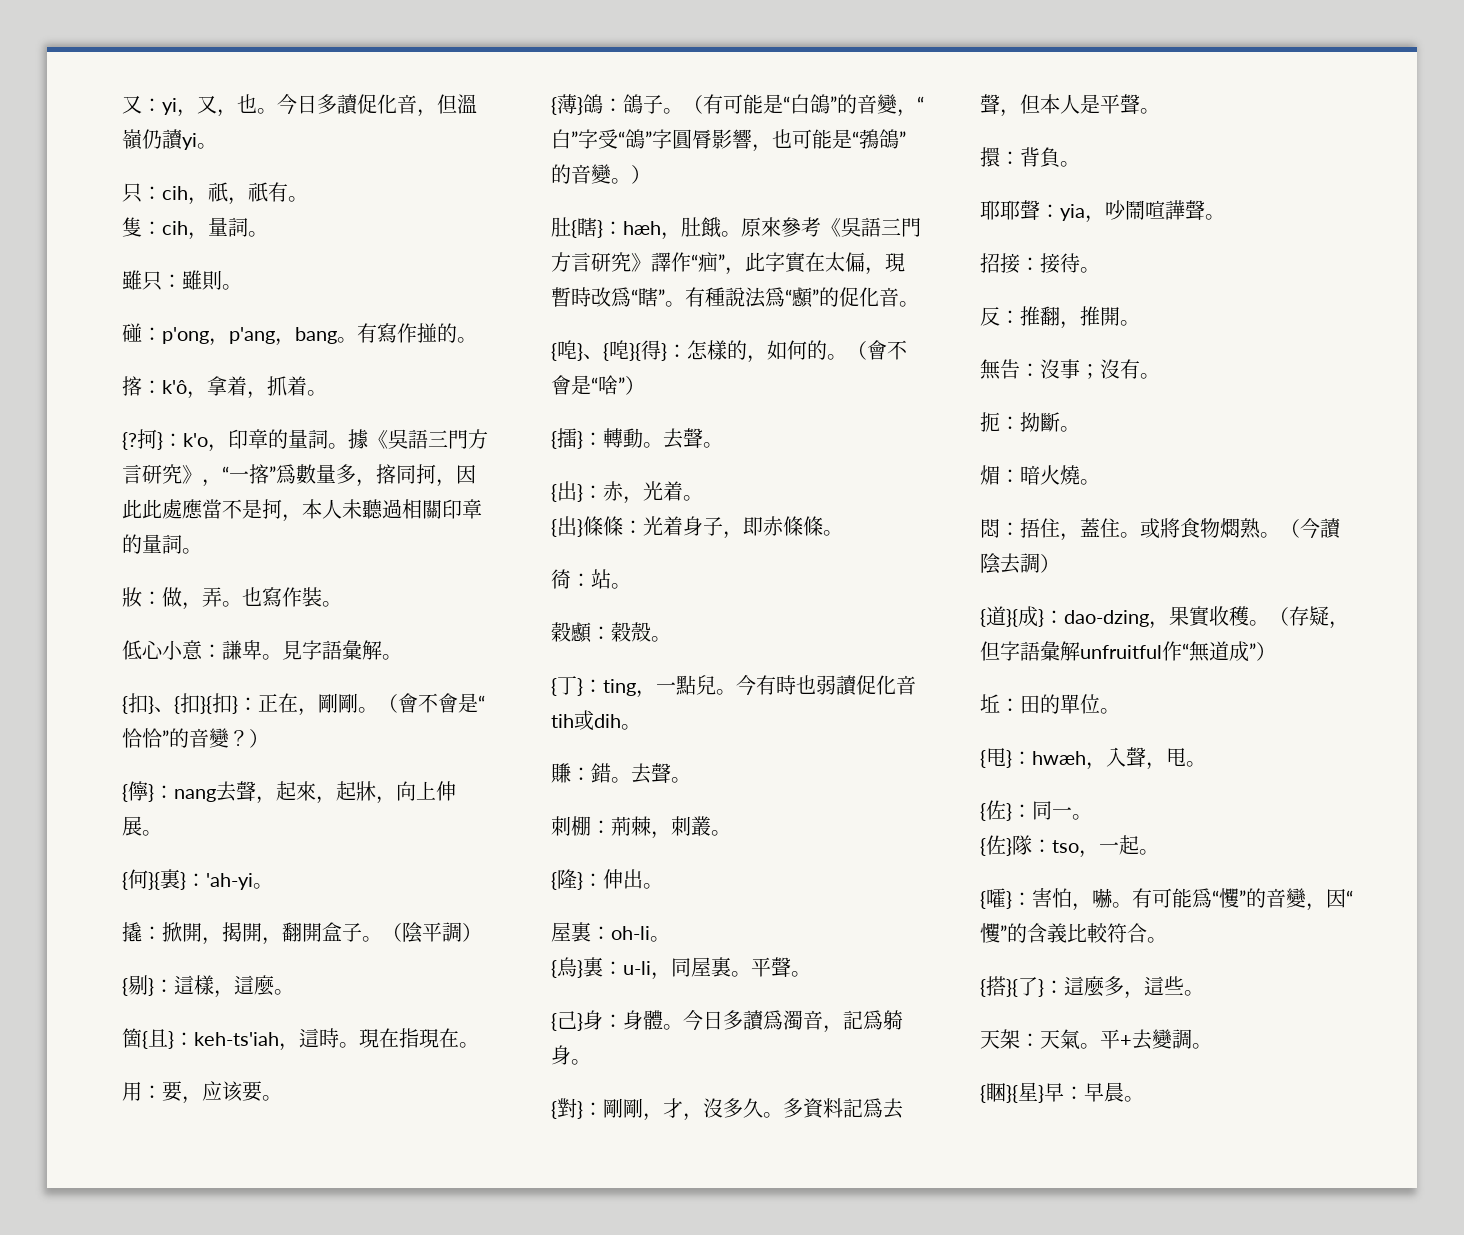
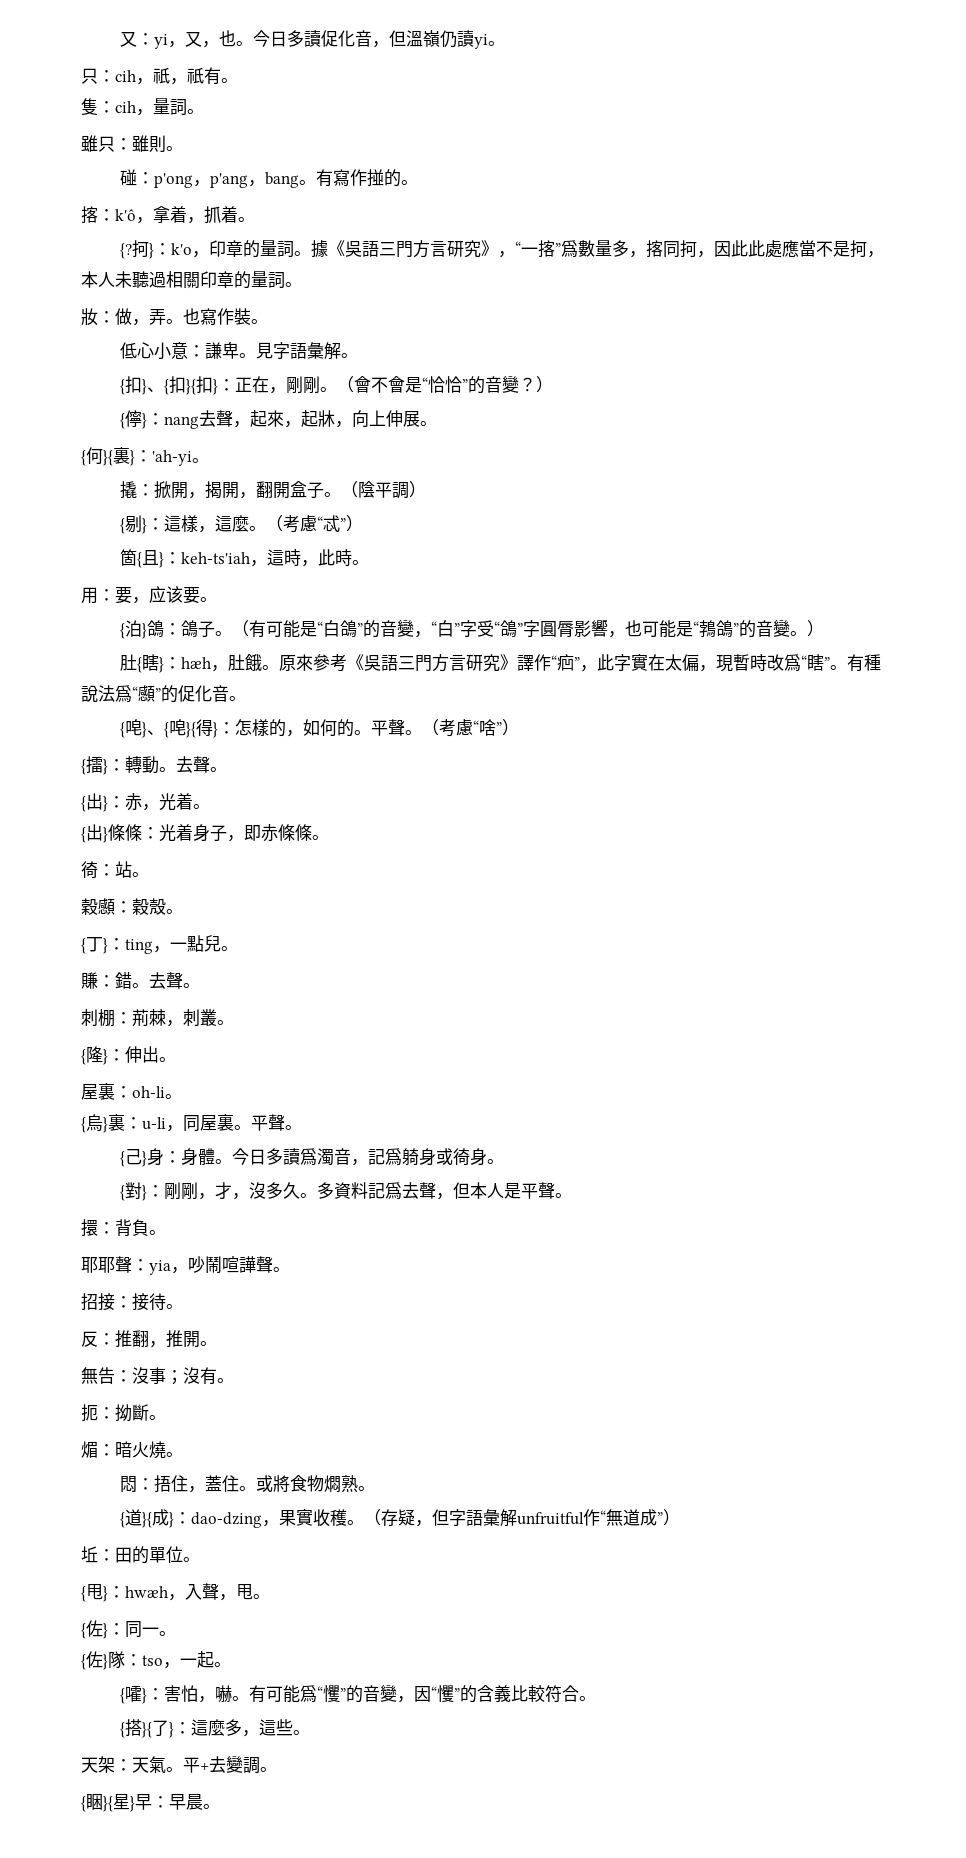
+ （考慮“忒”）
- 箇{且}：keh-ts'iah，這時。現在指現在。
+ 箇{且}：keh-ts'iah，這時，此時。
- {薄}鴿：鴿子。
+ {泊}鴿：鴿子。
- （會不會是“啥”）
+ 平聲。（考慮“啥”）
- 今有時也弱讀促化音tih或dih。
- 今日多讀爲濁音，記爲躸身。
+ 今日多讀爲濁音，記爲躸身或徛身。
- （今讀陰去調）

